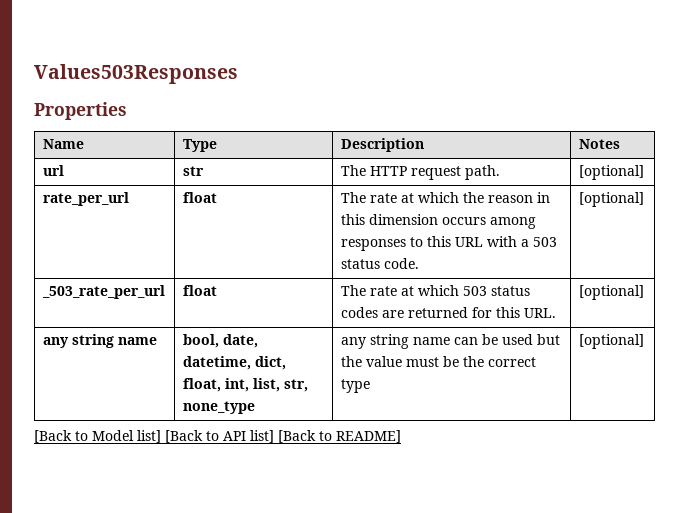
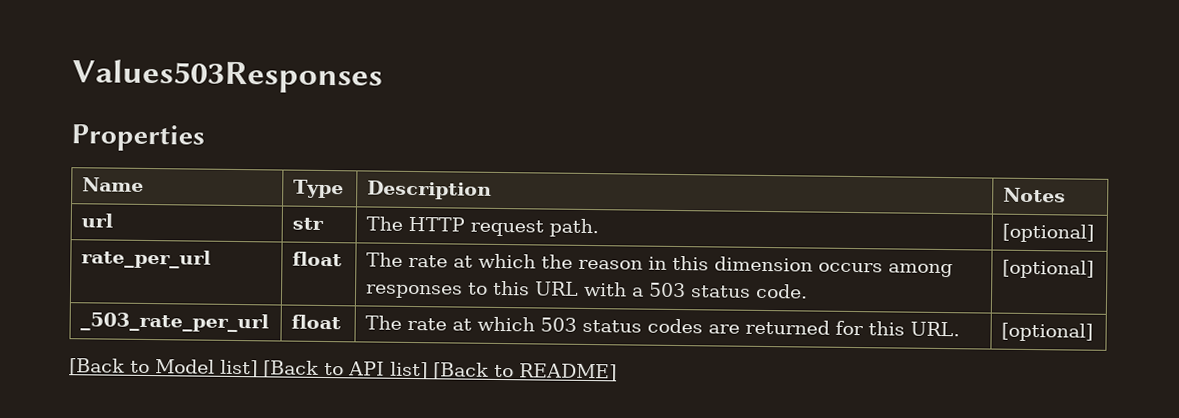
- any string name | bool, date, datetime, dict, float, int, list, str, none_type | any string name can be used but the value must be the correct type | [optional]

